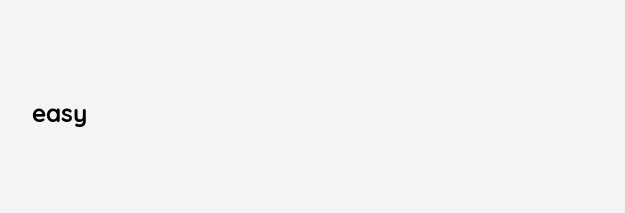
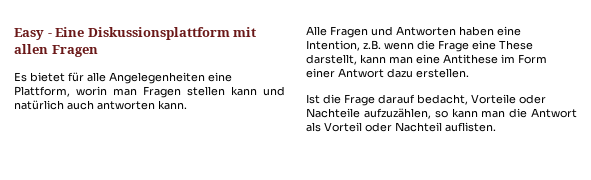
- easy
+ Easy - Eine Diskussionsplattform mit allen Fragen
+ Es bietet für alle Angelegenheiten eine Plattform, worin man Fragen stellen kann und natürlich auch antworten kann.
+ Alle Fragen und Antworten haben eine Intention, z.B. wenn die Frage eine These darstellt, kann man eine Antithese im Form einer Antwort dazu erstellen.
+ Ist die Frage darauf bedacht, Vorteile oder Nachteile aufzuzählen, so kann man die Antwort als Vorteil oder Nachteil auflisten.

